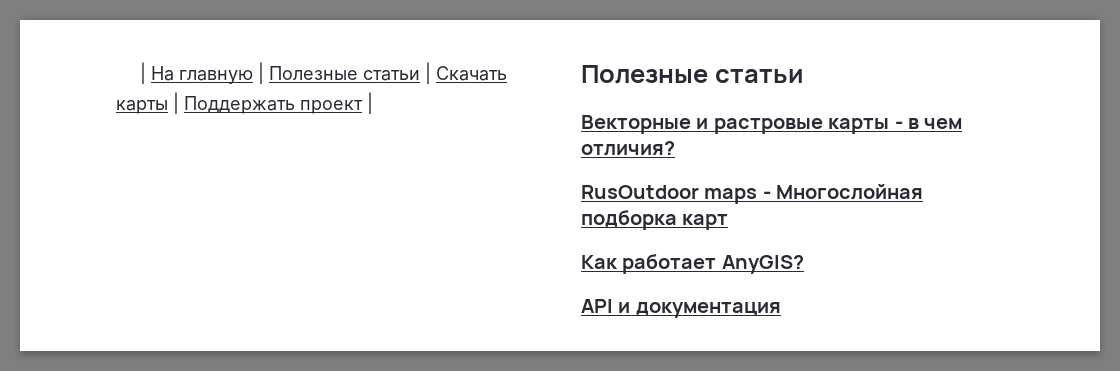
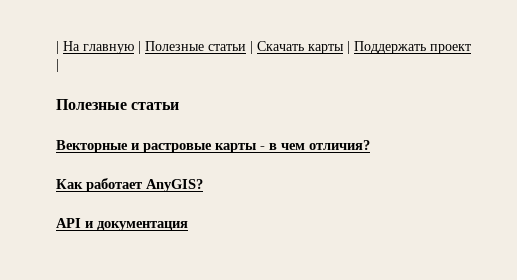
- RusOutdoor maps - Многослойная подборка карт

